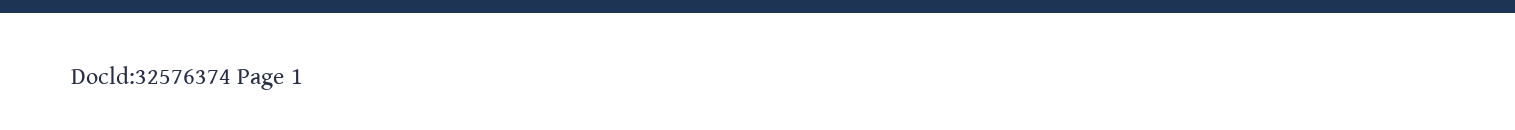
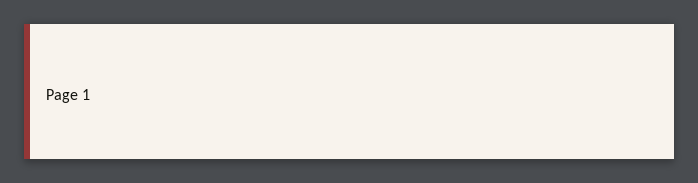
- Docld:32576374 Page 1
+ Page 1

